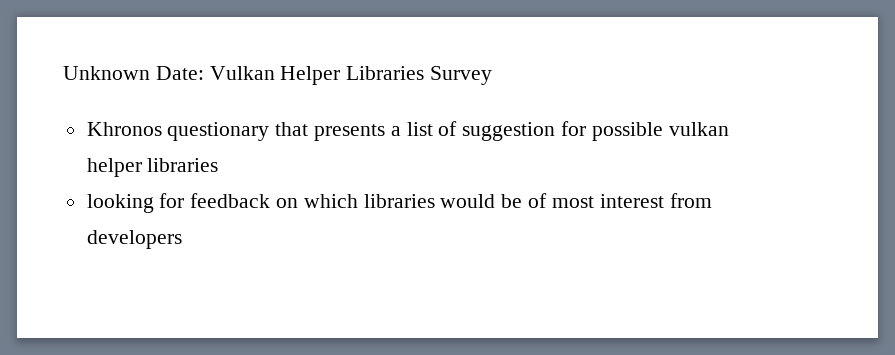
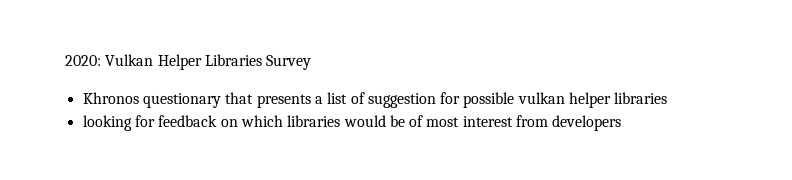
- Unknown Date: Vulkan Helper Libraries Survey
+ 2020: Vulkan Helper Libraries Survey

